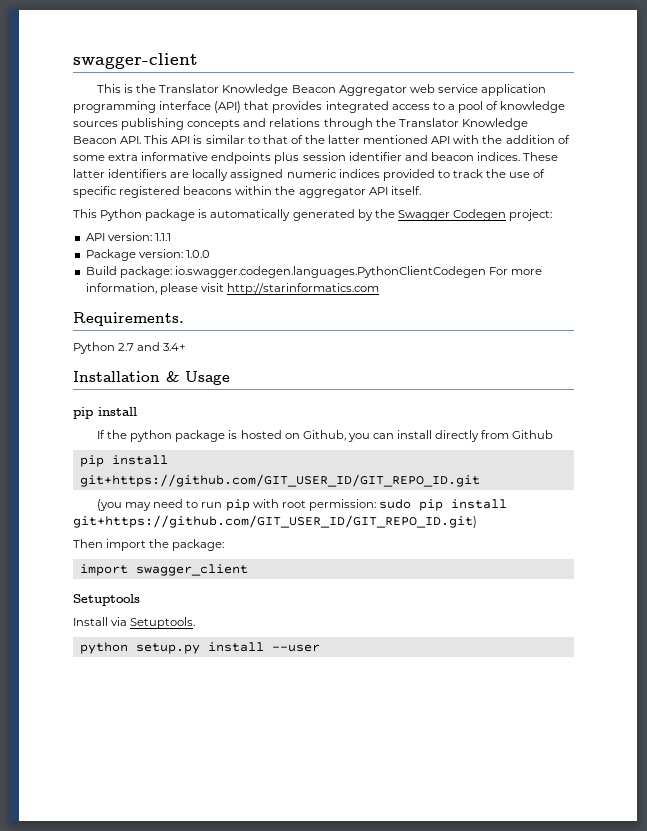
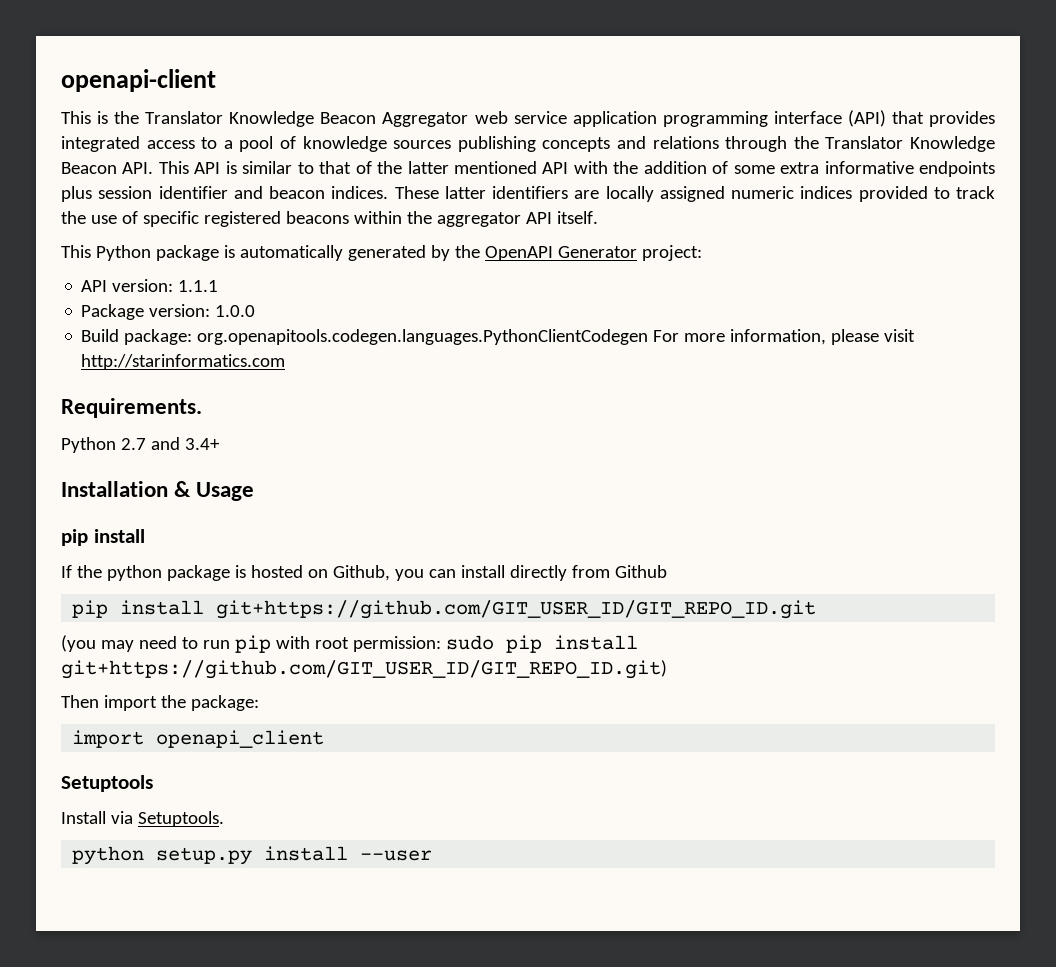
- swagger-client
+ openapi-client
- This Python package is automatically generated by the Swagger Codegen project:
+ This Python package is automatically generated by the OpenAPI Generator project:
- Build package: io.swagger.codegen.languages.PythonClientCodegen For more information, please visit http://starinformatics.com
+ Build package: org.openapitools.codegen.languages.PythonClientCodegen For more information, please visit http://starinformatics.com
- import swagger_client
+ import openapi_client

